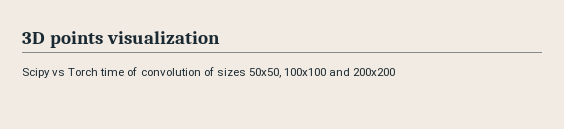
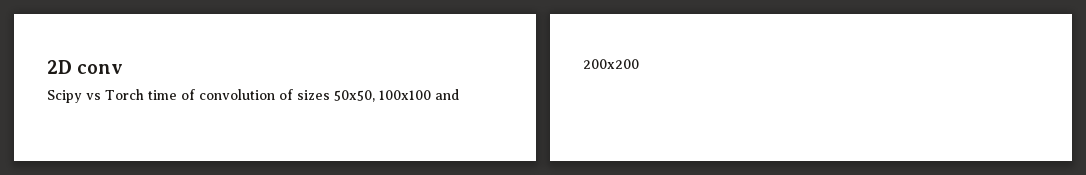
- 3D points visualization
+ 2D conv

